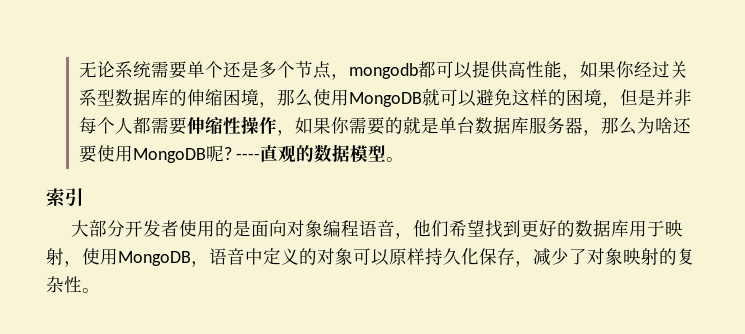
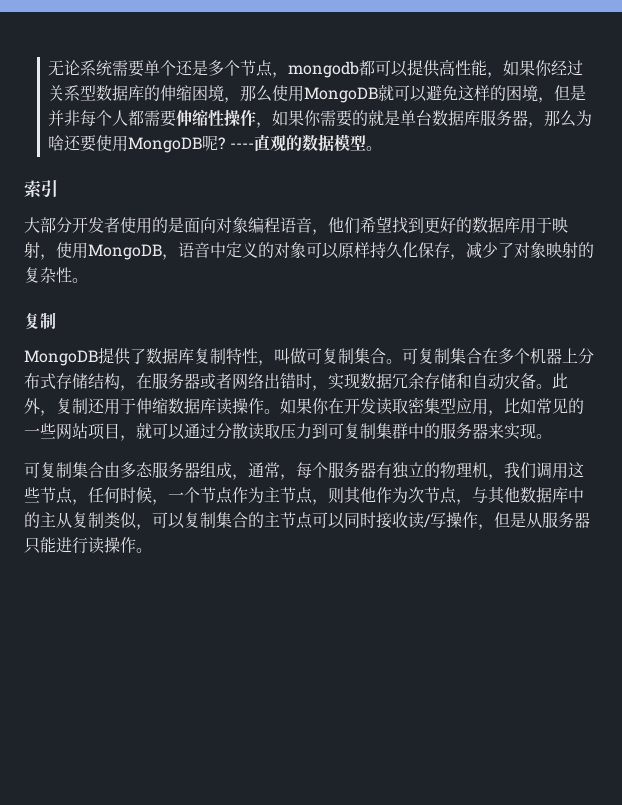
  大部分开发者使用的是面向对象编程语音，他们希望找到更好的数据库用于映射，使用MongoDB，语音中定义的对象可以原样持久化保存，减少了对象映射的复杂性。
+ 复制
+ MongoDB提供了数据库复制特性，叫做可复制集合。可复制集合在多个机器上分布式存储结构，在服务器或者网络出错时，实现数据冗余存储和自动灾备。此外，复制还用于伸缩数据库读操作。如果你在开发读取密集型应用，比如常见的一些网站项目，就可以通过分散读取压力到可复制集群中的服务器来实现。
+ 可复制集合由多态服务器组成，通常，每个服务器有独立的物理机，我们调用这些节点，任何时候，一个节点作为主节点，则其他作为次节点，与其他数据库中的主从复制类似，可以复制集合的主节点可以同时接收读/写操作，但是从服务器只能进行读操作。

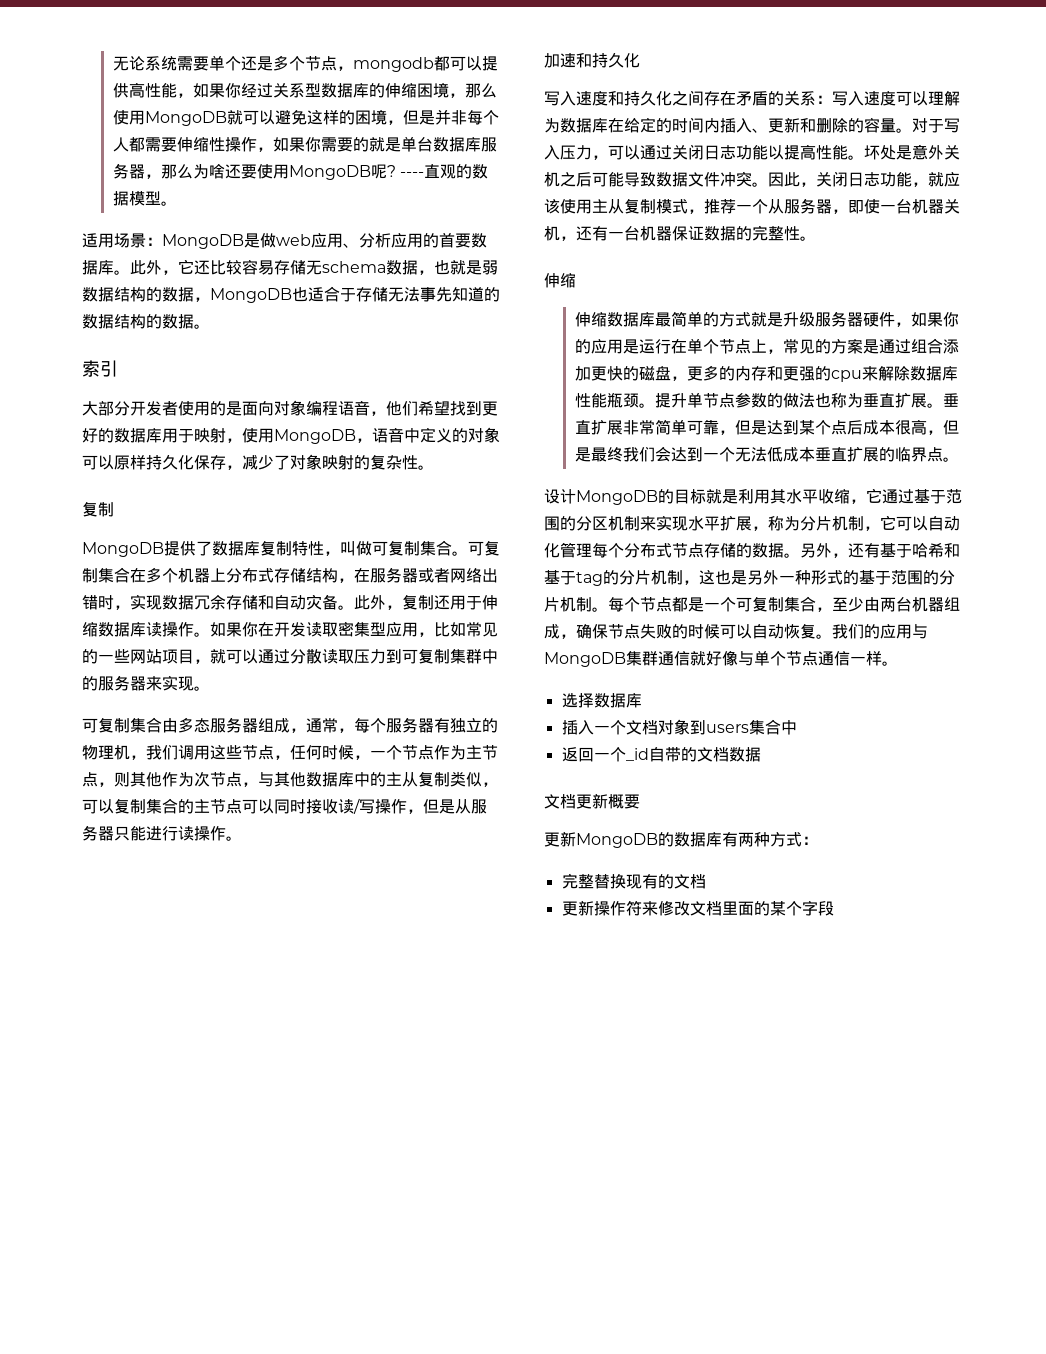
+ 适用场景：MongoDB是做web应用、分析应用的首要数据库。此外，它还比较容易存储无schema数据，也就是弱数据结构的数据，MongoDB也适合于存储无法事先知道的数据结构的数据。
+ 加速和持久化
+ 写入速度和持久化之间存在矛盾的关系：写入速度可以理解为数据库在给定的时间内插入、更新和删除的容量。对于写入压力，可以通过关闭日志功能以提高性能。坏处是意外关机之后可能导致数据文件冲突。因此，关闭日志功能，就应该使用主从复制模式，推荐一个从服务器，即使一台机器关机，还有一台机器保证数据的完整性。
+ 伸缩
+ 伸缩数据库最简单的方式就是升级服务器硬件，如果你的应用是运行在单个节点上，常见的方案是通过组合添加更快的磁盘，更多的内存和更强的cpu来解除数据库性能瓶颈。提升单节点参数的做法也称为垂直扩展。垂直扩展非常简单可靠，但是达到某个点后成本很高，但是最终我们会达到一个无法低成本垂直扩展的临界点。
+ 设计MongoDB的目标就是利用其水平收缩，它通过基于范围的分区机制来实现水平扩展，称为分片机制，它可以自动化管理每个分布式节点存储的数据。另外，还有基于哈希和基于tag的分片机制，这也是另外一种形式的基于范围的分片机制。每个节点都是一个可复制集合，至少由两台机器组成，确保节点失败的时候可以自动恢复。我们的应用与MongoDB集群通信就好像与单个节点通信一样。
+ 选择数据库
+ 插入一个文档对象到users集合中
+ 返回一个_id自带的文档数据
+ 文档更新概要
+ 更新MongoDB的数据库有两种方式：
+ 完整替换现有的文档
+ 更新操作符来修改文档里面的某个字段

